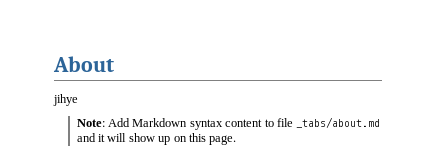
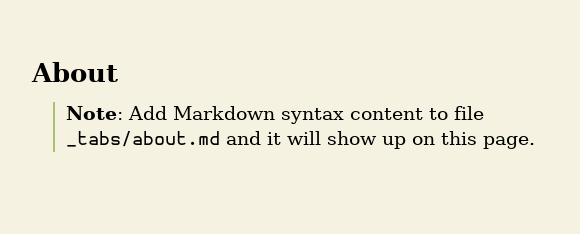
- jihye

